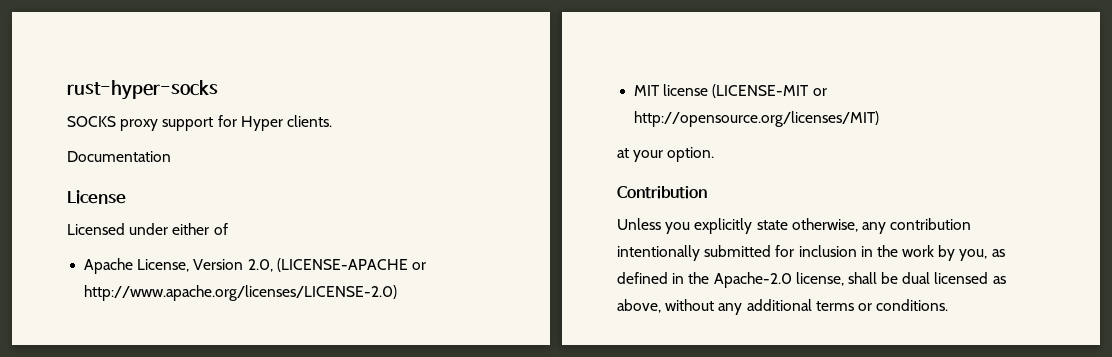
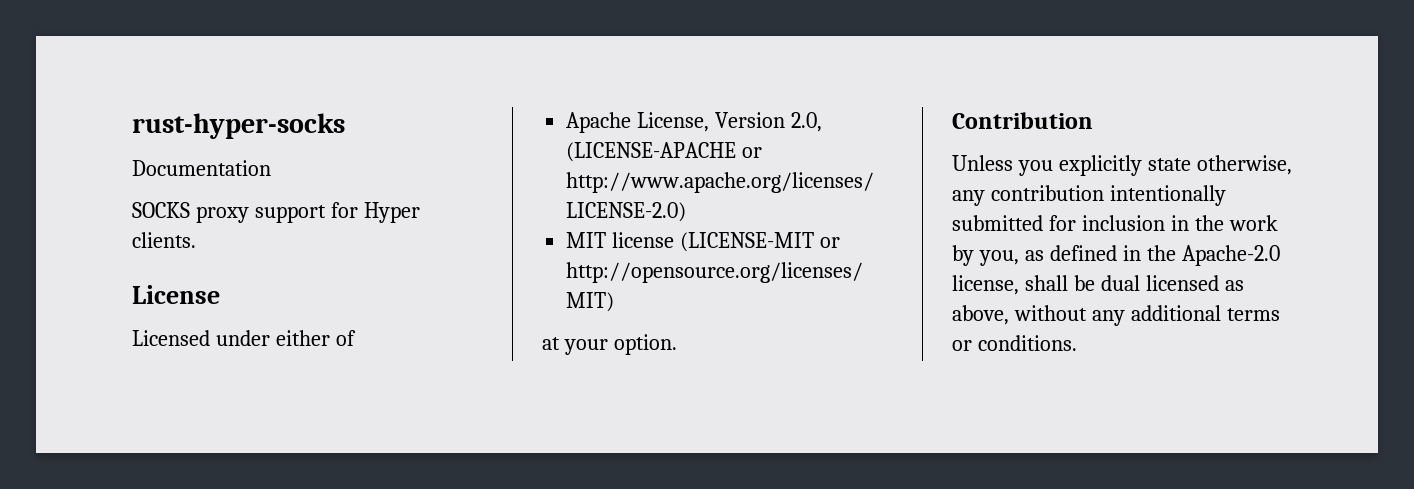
+ Documentation
- Documentation

